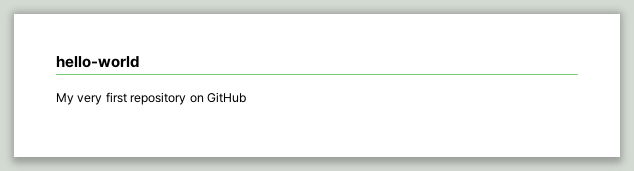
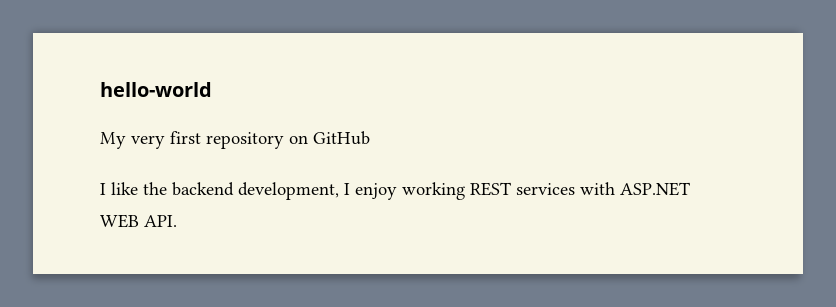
+ I like the backend development, I enjoy working REST services with ASP.NET WEB API.

